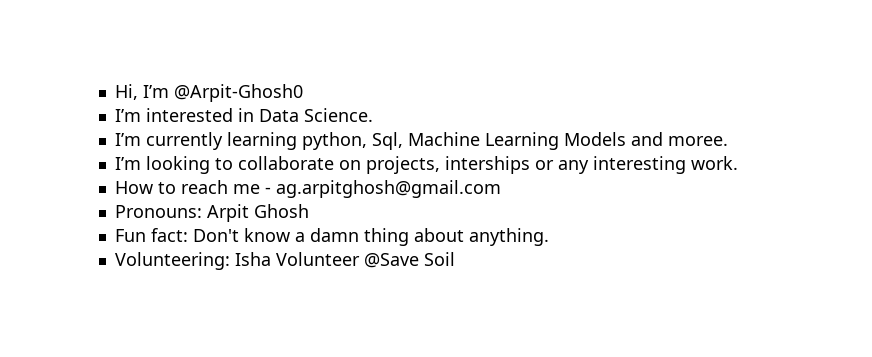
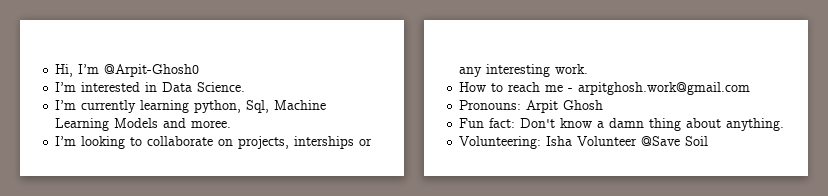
- How to reach me - ag.arpitghosh@gmail.com
+ How to reach me - arpitghosh.work@gmail.com

